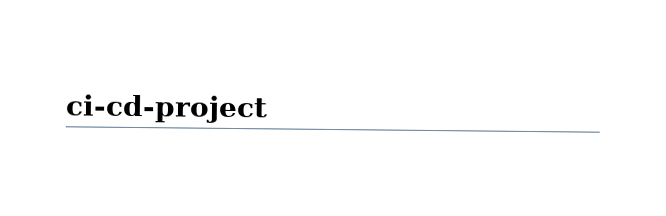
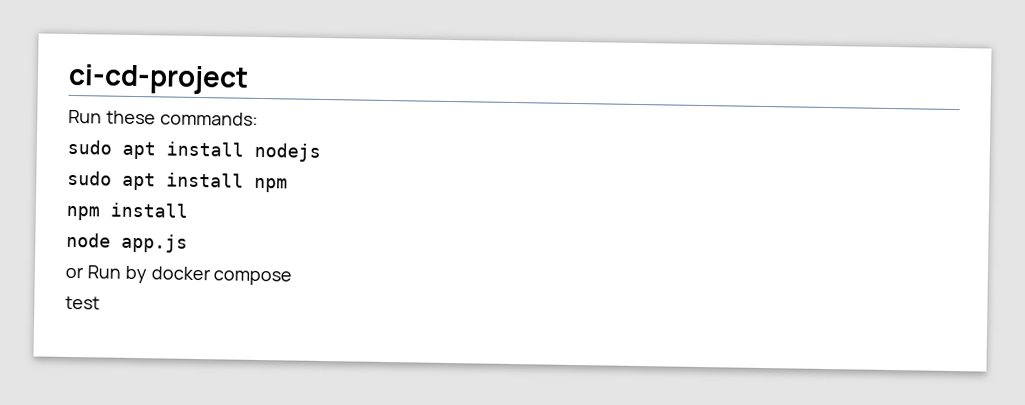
+ Run these commands:
+ sudo apt install nodejs
+ sudo apt install npm
+ npm install
+ node app.js
+ or Run by docker compose
+ test

